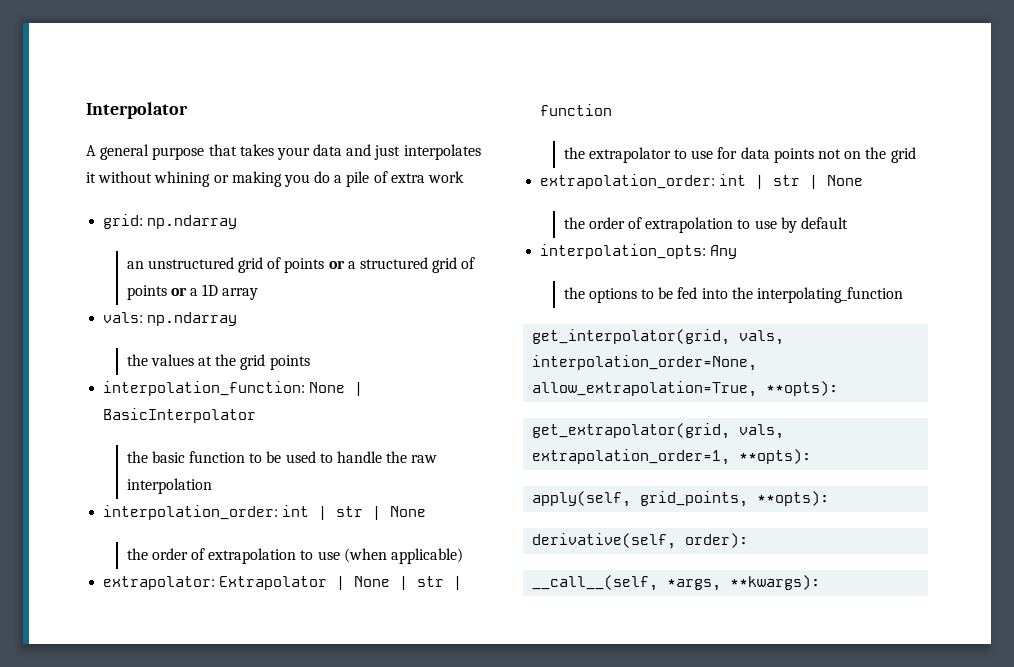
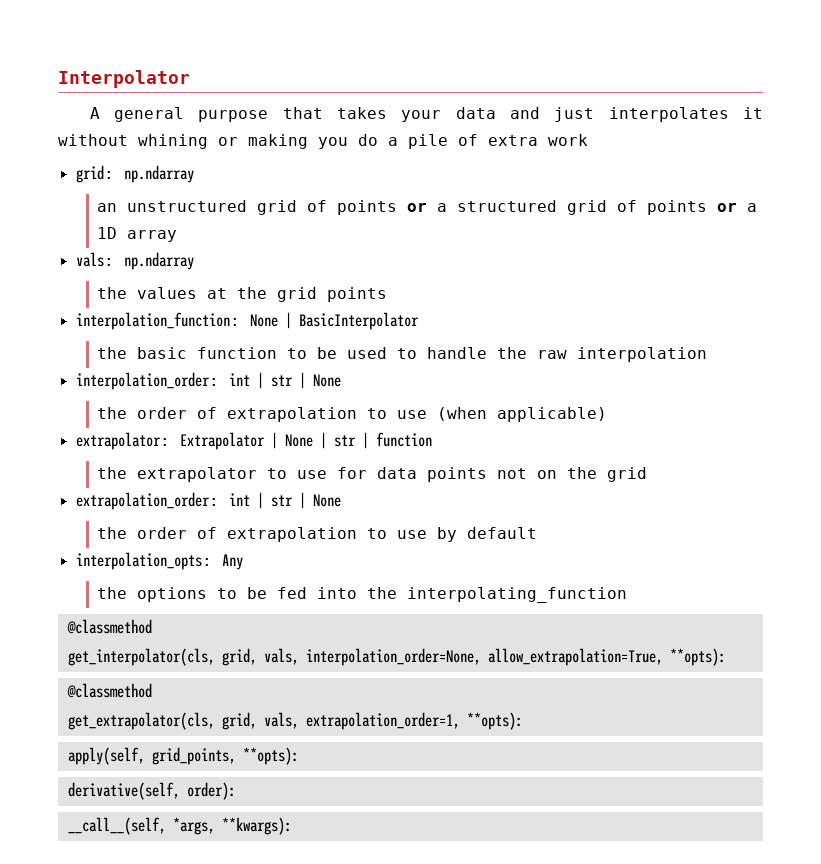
  the options to be fed into the interpolating_function
- get_interpolator(grid, vals, interpolation_order=None, allow_extrapolation=True, **opts):
- get_extrapolator(grid, vals, extrapolation_order=1, **opts):
+ @classmethod
+ get_interpolator(cls, grid, vals, interpolation_order=None, allow_extrapolation=True, **opts):
+ @classmethod
+ get_extrapolator(cls, grid, vals, extrapolation_order=1, **opts):

